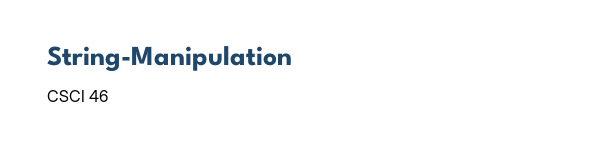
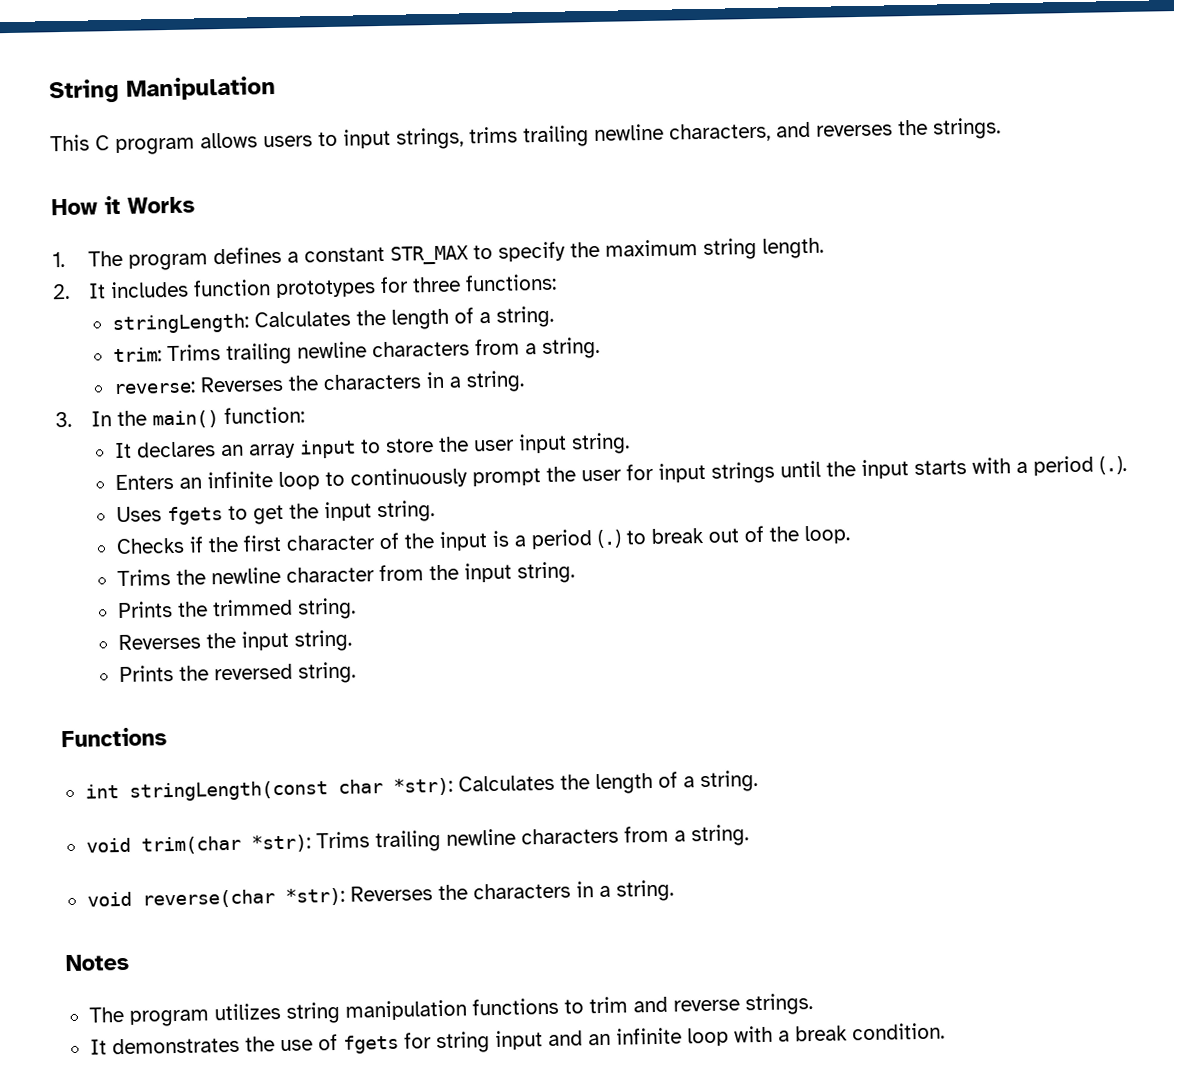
- String-Manipulation
- CSCI 46
+ String Manipulation
+ This C program allows users to input strings, trims trailing newline characters, and reverses the strings.
+ How it Works
+ 1. The program defines a constant STR_MAX to specify the maximum string length.
+ 2. It includes function prototypes for three functions:
+ stringLength: Calculates the length of a string.
+ trim: Trims trailing newline characters from a string.
+ reverse: Reverses the characters in a string.
+ 3. In the main() function:
+ It declares an array input to store the user input string.
+ Enters an infinite loop to continuously prompt the user for input strings until the input starts with a period (.).
+ Uses fgets to get the input string.
+ Checks if the first character of the input is a period (.) to break out of the loop.
+ Trims the newline character from the input string.
+ Prints the trimmed string.
+ Reverses the input string.
+ Prints the reversed string.
+ Functions
+ int stringLength(const char *str): Calculates the length of a string.
+ void trim(char *str): Trims trailing newline characters from a string.
+ void reverse(char *str): Reverses the characters in a string.
+ Notes
+ The program utilizes string manipulation functions to trim and reverse strings.
+ It demonstrates the use of fgets for string input and an infinite loop with a break condition.

